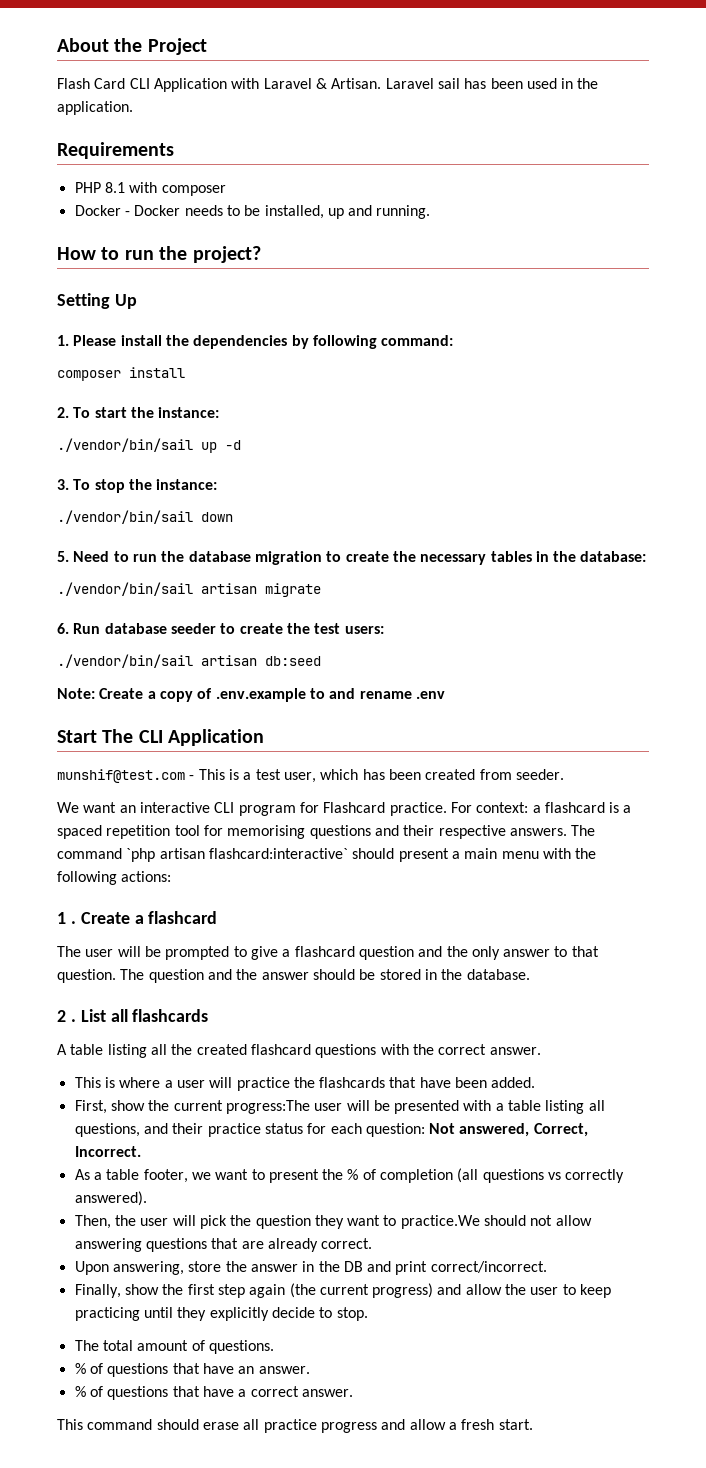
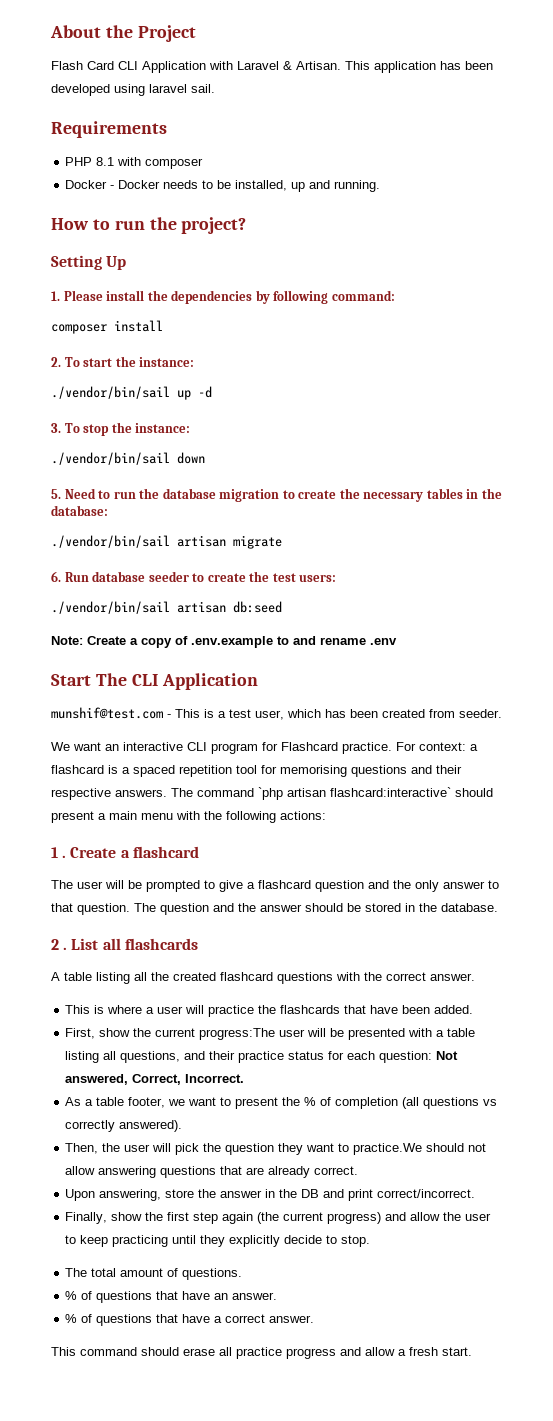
- Laravel sail has been used in the application.
+ This application has been developed using laravel sail.

